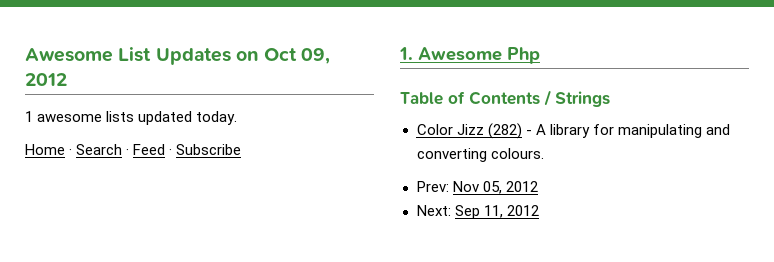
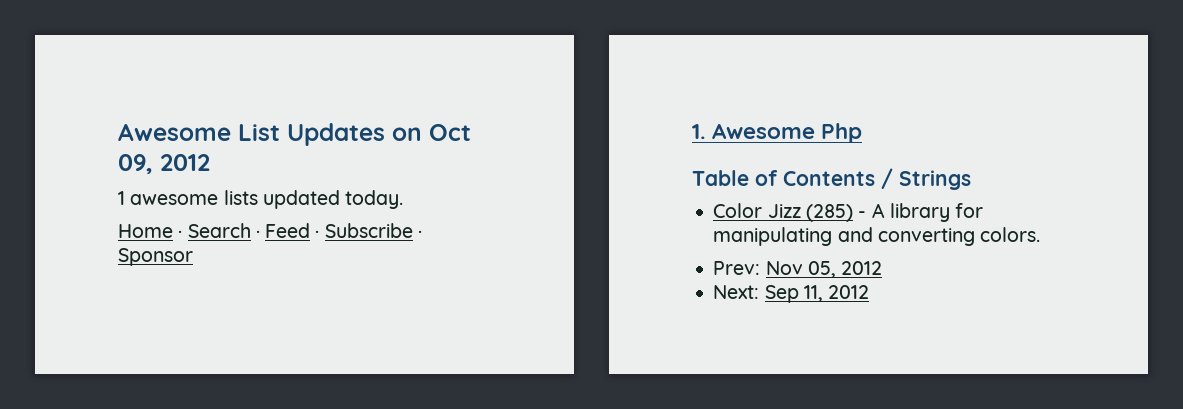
- Home · Search · Feed · Subscribe
+ Home · Search · Feed · Subscribe · Sponsor
- Color Jizz (282) - A library for manipulating and converting colours.
+ Color Jizz (285) - A library for manipulating and converting colors.

